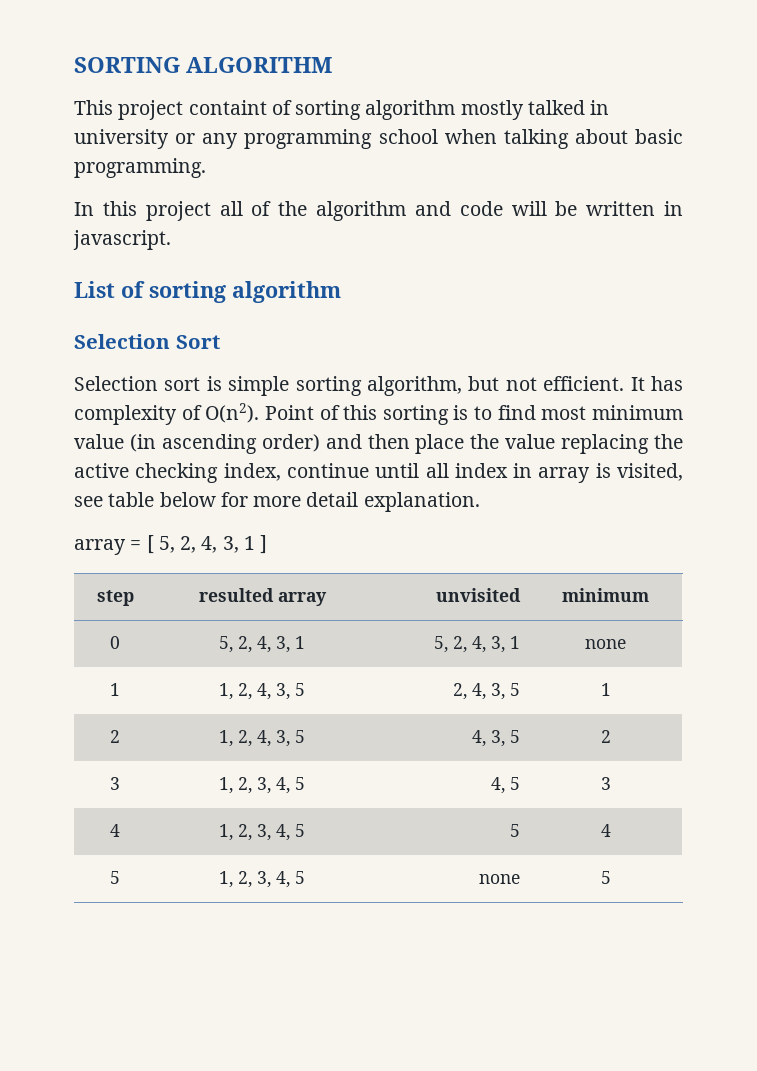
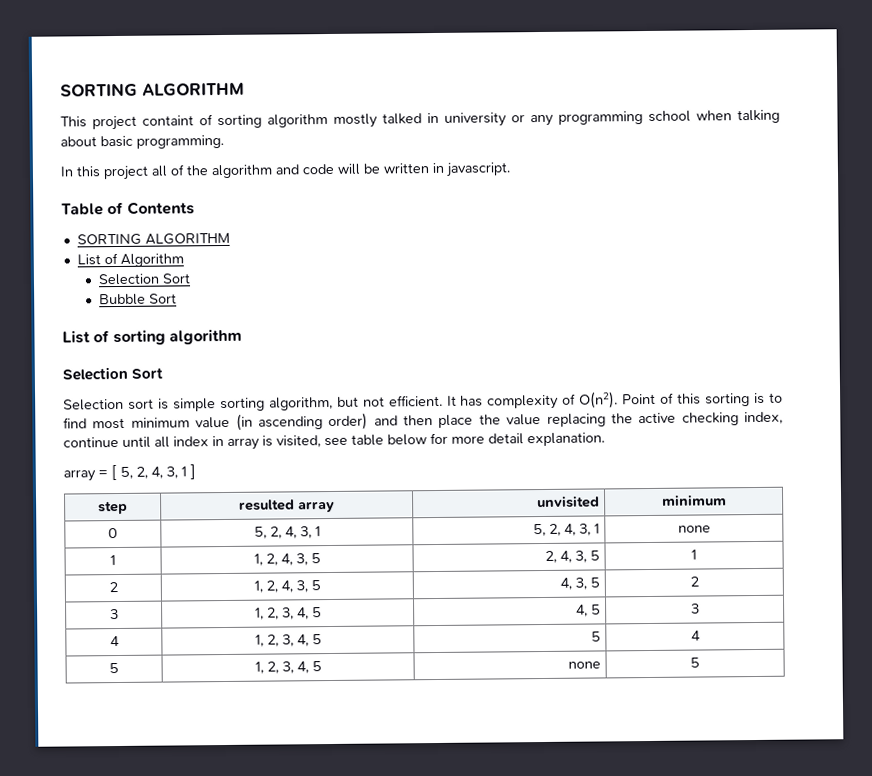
+ Table of Contents
+ SORTING ALGORITHM
+ List of Algorithm
+ Selection Sort
+ Bubble Sort

